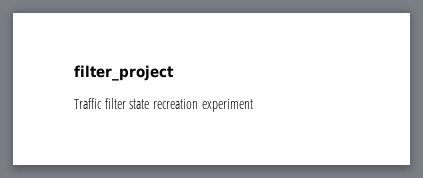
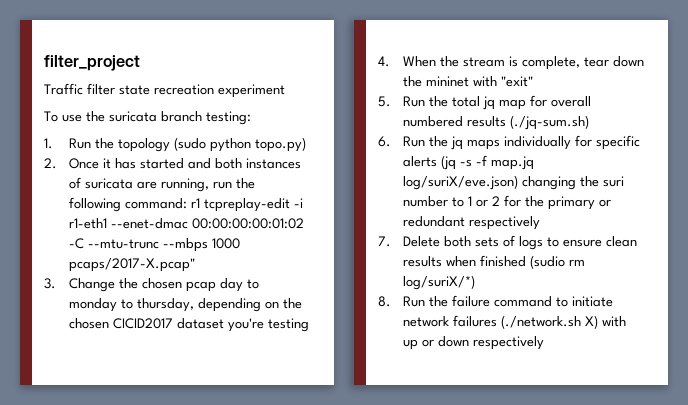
+ To use the suricata branch testing:
+ 1. Run the topology (sudo python topo.py)
+ 2. Once it has started and both instances of suricata are running, run the following command: r1 tcpreplay-edit -i r1-eth1 --enet-dmac 00:00:00:00:01:02 -C --mtu-trunc --mbps 1000 pcaps/2017-X.pcap"
+ 3. Change the chosen pcap day to monday to thursday, depending on the chosen CICID2017 dataset you're testing
+ 4. When the stream is complete, tear down the mininet with "exit"
+ 5. Run the total jq map for overall numbered results (./jq-sum.sh)
+ 6. Run the jq maps individually for specific alerts (jq -s -f map.jq log/suriX/eve.json) changing the suri number to 1 or 2 for the primary or redundant respectively
+ 7. Delete both sets of logs to ensure clean results when finished (sudio rm log/suriX/*)
+ 8. Run the failure command to initiate network failures (./network.sh X) with up or down respectively

